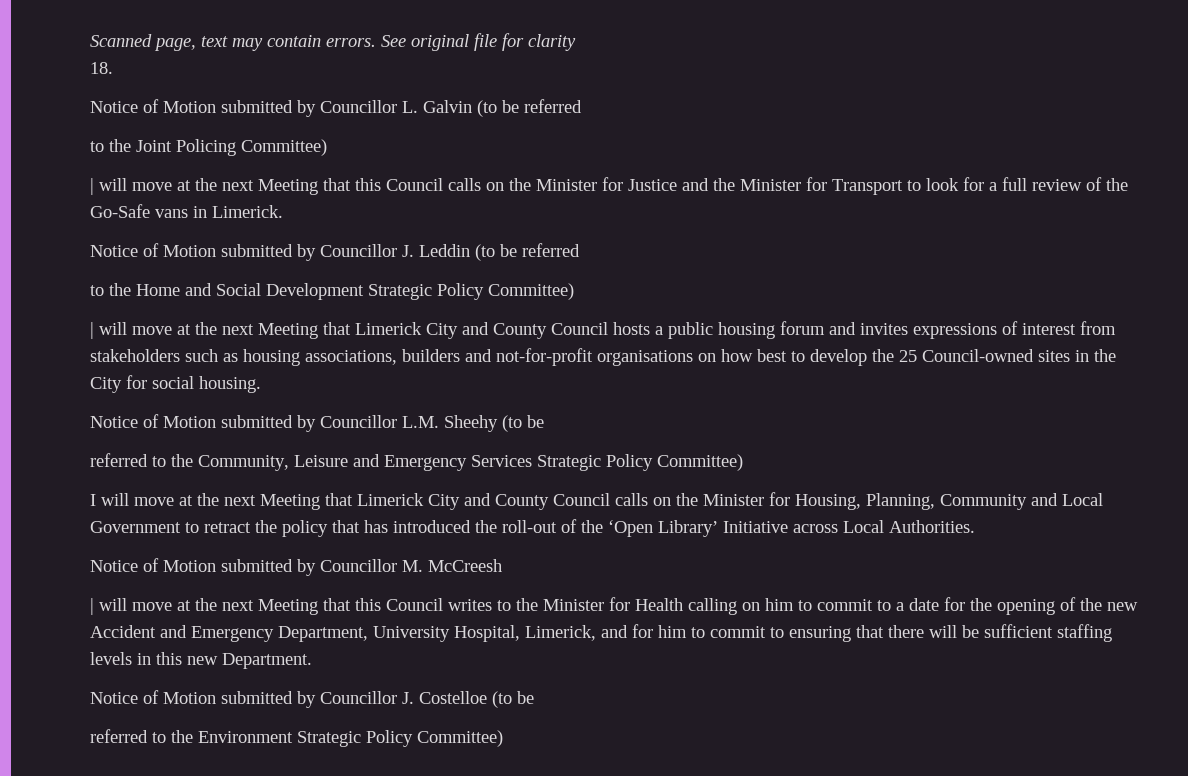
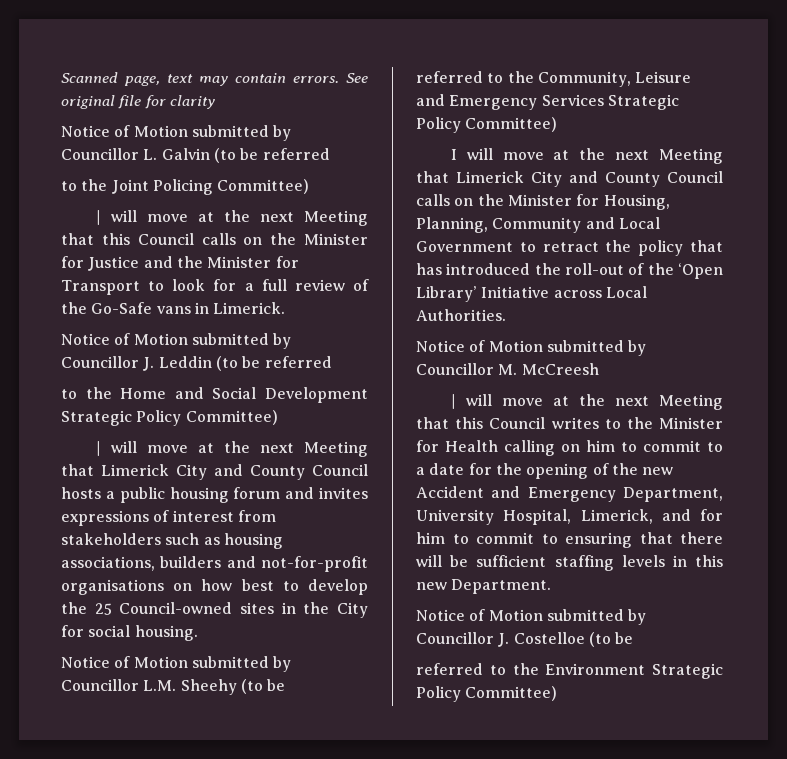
- 18.

